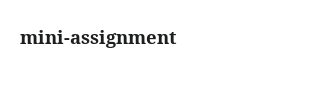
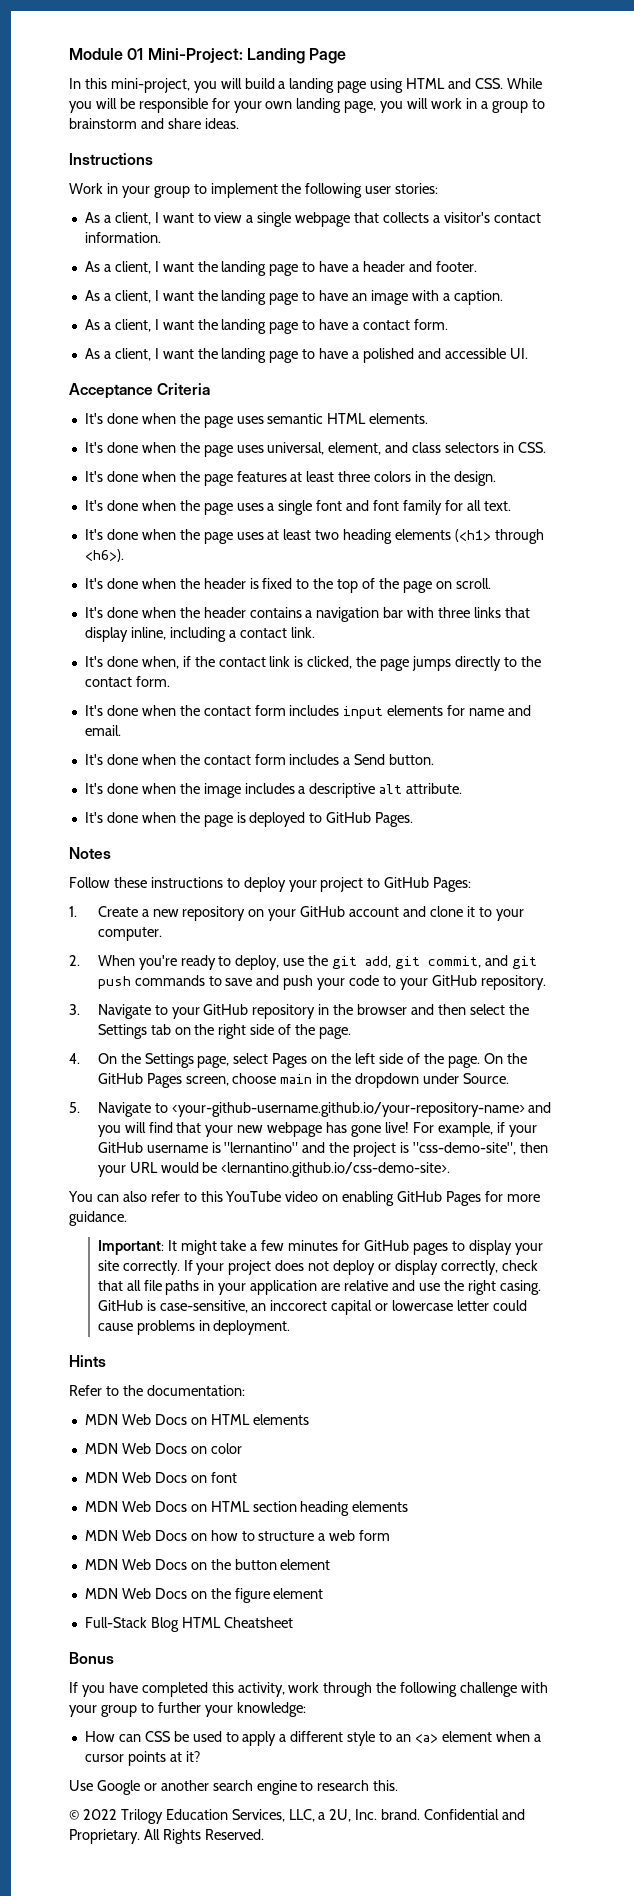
- mini-assignment
+ Module 01 Mini-Project: Landing Page
+ In this mini-project, you will build a landing page using HTML and CSS. While you will be responsible for your own landing page, you will work in a group to brainstorm and share ideas.
+ Instructions
+ Work in your group to implement the following user stories:
+ As a client, I want to view a single webpage that collects a visitor's contact information.
+ As a client, I want the landing page to have a header and footer.
+ As a client, I want the landing page to have an image with a caption.
+ As a client, I want the landing page to have a contact form.
+ As a client, I want the landing page to have a polished and accessible UI.
+ Acceptance Criteria
+ It's done when the page uses semantic HTML elements.
+ It's done when the page uses universal, element, and class selectors in CSS.
+ It's done when the page features at least three colors in the design.
+ It's done when the page uses a single font and font family for all text.
+ It's done when the page uses at least two heading elements (<h1> through <h6>).
+ It's done when the header is fixed to the top of the page on scroll.
+ It's done when the header contains a navigation bar with three links that display inline, including a contact link.
+ It's done when, if the contact link is clicked, the page jumps directly to the contact form.
+ It's done when the contact form includes input elements for name and email.
+ It's done when the contact form includes a Send button.
+ It's done when the image includes a descriptive alt attribute.
+ It's done when the page is deployed to GitHub Pages.
+ Notes
+ Follow these instructions to deploy your project to GitHub Pages:
+ 1. Create a new repository on your GitHub account and clone it to your computer.
+ 2. When you're ready to deploy, use the git add, git commit, and git push commands to save and push your code to your GitHub repository.
+ 3. Navigate to your GitHub repository in the browser and then select the Settings tab on the right side of the page.
+ 4. On the Settings page, select Pages on the left side of the page. On the GitHub Pages screen, choose main in the dropdown under Source.
+ 5. Navigate to <your-github-username.github.io/your-repository-name> and you will find that your new webpage has gone live! For example, if your GitHub username is "lernantino" and the project is "css-demo-site", then your URL would be <lernantino.github.io/css-demo-site>.
+ You can also refer to this YouTube video on enabling GitHub Pages for more guidance.
+ Important: It might take a few minutes for GitHub pages to display your site correctly. If your project does not deploy or display correctly, check that all file paths in your application are relative and use the right casing. GitHub is case-sensitive, an inccorect capital or lowercase letter could cause problems in deployment.
+ Hints
+ Refer to the documentation:
+ MDN Web Docs on HTML elements
+ MDN Web Docs on color
+ MDN Web Docs on font
+ MDN Web Docs on HTML section heading elements
+ MDN Web Docs on how to structure a web form
+ MDN Web Docs on the button element
+ MDN Web Docs on the figure element
+ Full-Stack Blog HTML Cheatsheet
+ Bonus
+ If you have completed this activity, work through the following challenge with your group to further your knowledge:
+ How can CSS be used to apply a different style to an <a> element when a cursor points at it?
+ Use Google or another search engine to research this.
+ © 2022 Trilogy Education Services, LLC, a 2U, Inc. brand. Confidential and Proprietary. All Rights Reserved.

